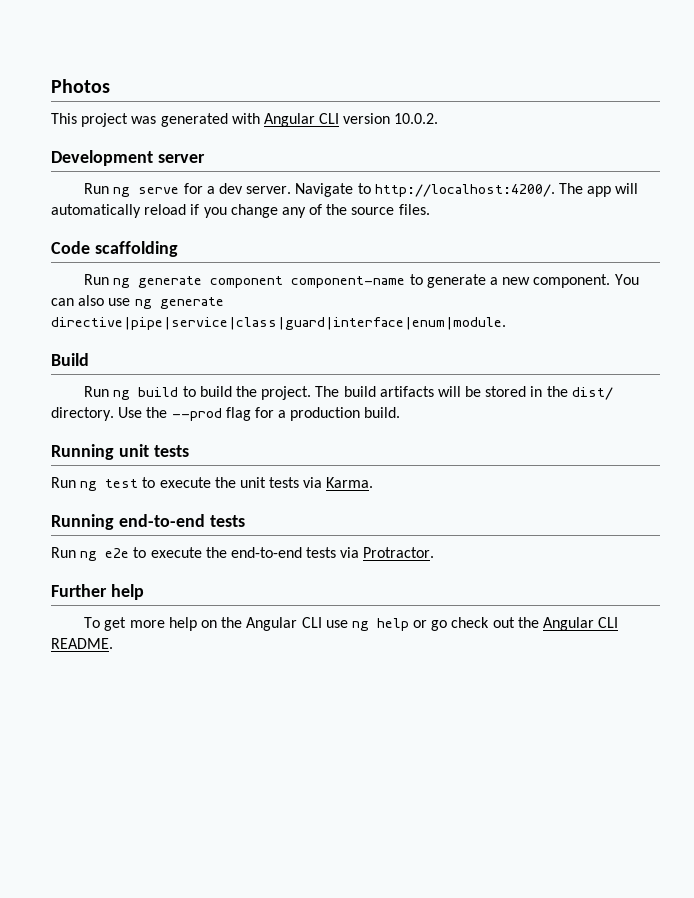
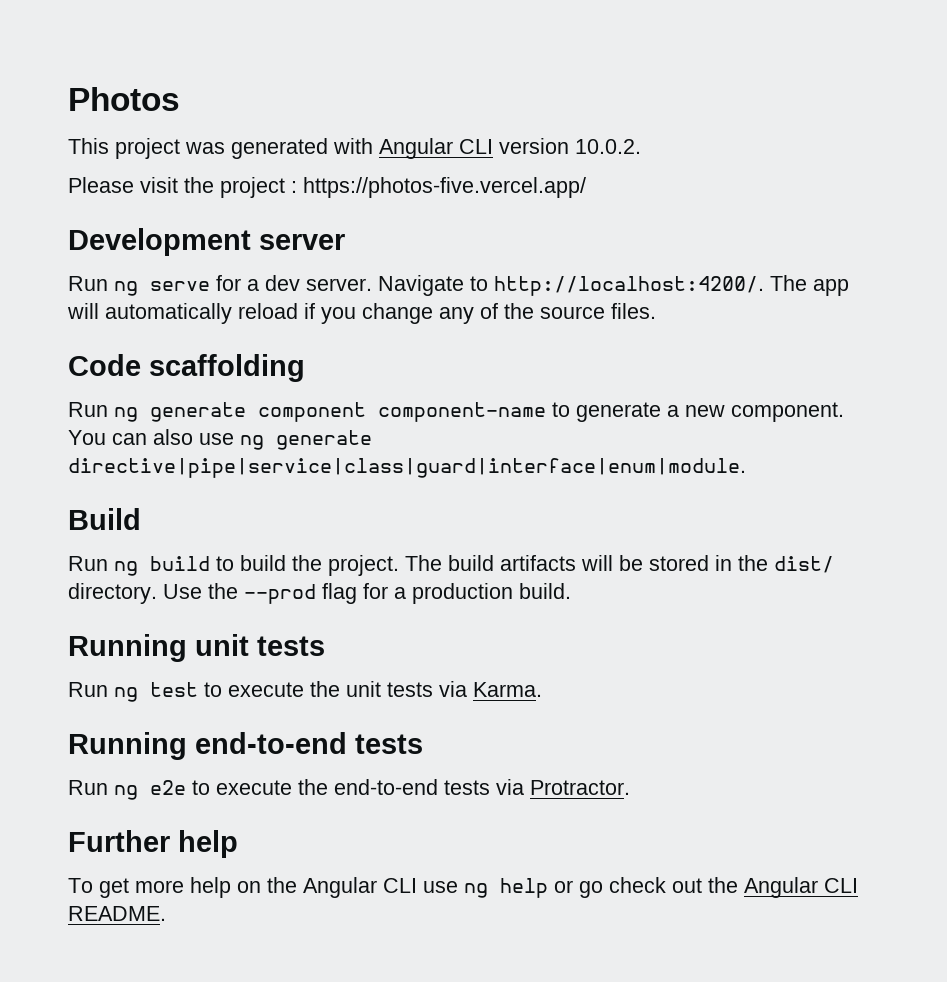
+ Please visit the project : https://photos-five.vercel.app/

